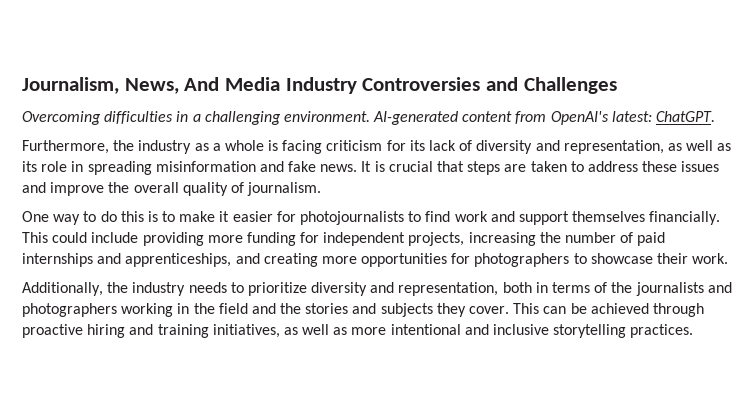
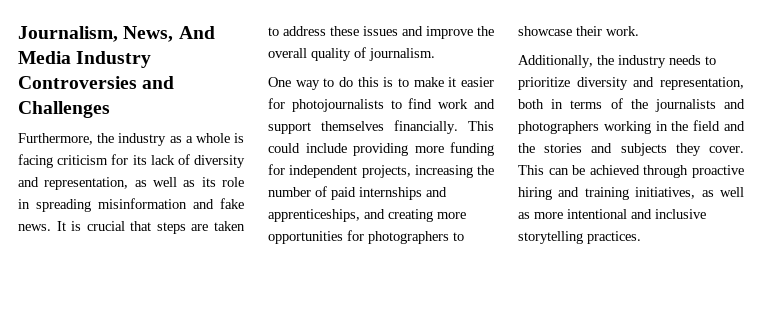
- Overcoming difficulties in a challenging environment. AI-generated content from OpenAI's latest: ChatGPT.

